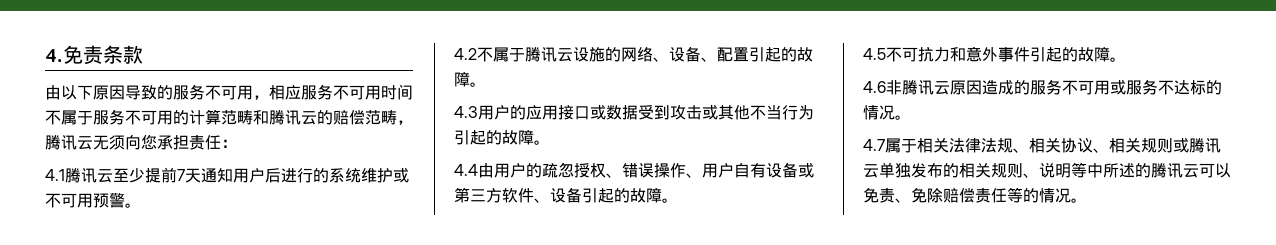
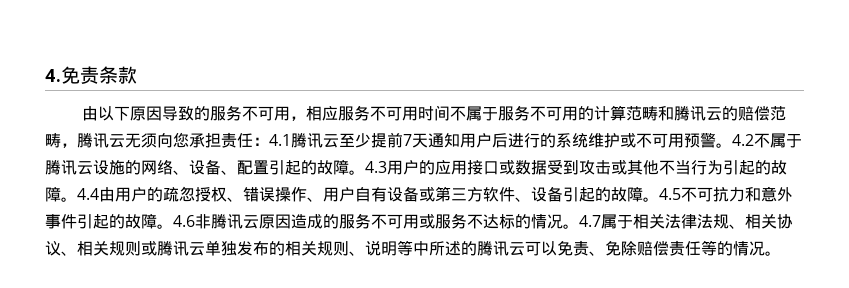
- 由以下原因导致的服务不可用，相应服务不可用时间不属于服务不可用的计算范畴和腾讯云的赔偿范畴，腾讯云无须向您承担责任：
- 4.1腾讯云至少提前7天通知用户后进行的系统维护或不可用预警。
- 4.2不属于腾讯云设施的网络、设备、配置引起的故障。
- 4.3用户的应用接口或数据受到攻击或其他不当行为引起的故障。
- 4.4由用户的疏忽授权、错误操作、用户自有设备或第三方软件、设备引起的故障。
- 4.5不可抗力和意外事件引起的故障。
- 4.6非腾讯云原因造成的服务不可用或服务不达标的情况。
- 4.7属于相关法律法规、相关协议、相关规则或腾讯云单独发布的相关规则、说明等中所述的腾讯云可以免责、免除赔偿责任等的情况。
+ 由以下原因导致的服务不可用，相应服务不可用时间不属于服务不可用的计算范畴和腾讯云的赔偿范畴，腾讯云无须向您承担责任：4.1腾讯云至少提前7天通知用户后进行的系统维护或不可用预警。4.2不属于腾讯云设施的网络、设备、配置引起的故障。4.3用户的应用接口或数据受到攻击或其他不当行为引起的故障。4.4由用户的疏忽授权、错误操作、用户自有设备或第三方软件、设备引起的故障。4.5不可抗力和意外事件引起的故障。4.6非腾讯云原因造成的服务不可用或服务不达标的情况。4.7属于相关法律法规、相关协议、相关规则或腾讯云单独发布的相关规则、说明等中所述的腾讯云可以免责、免除赔偿责任等的情况。

